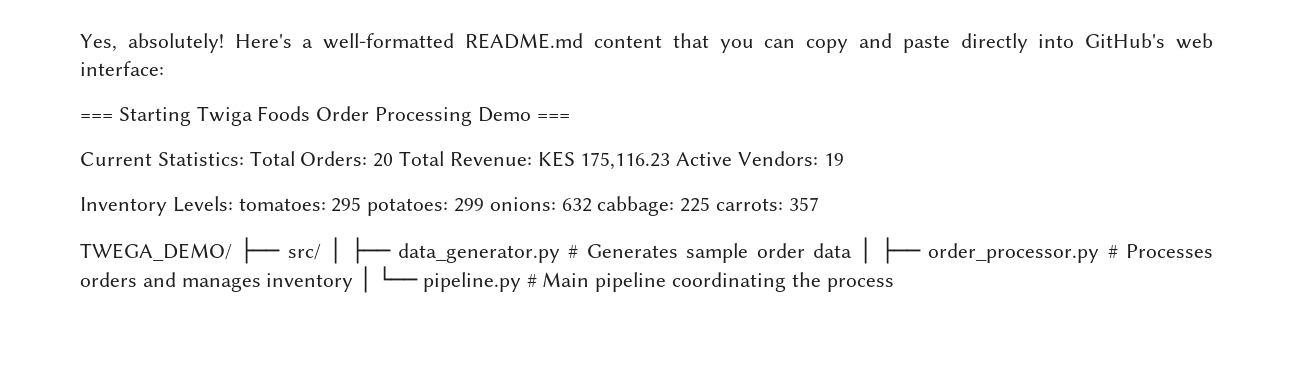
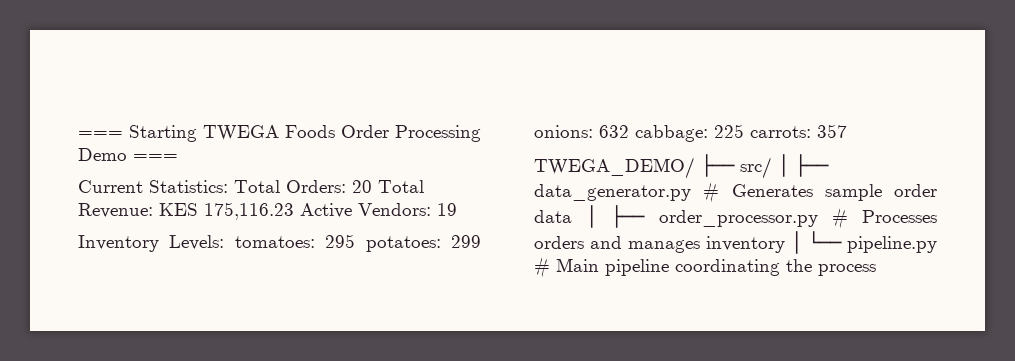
- Yes, absolutely! Here's a well-formatted README.md content that you can copy and paste directly into GitHub's web interface:
- === Starting Twiga Foods Order Processing Demo ===
+ === Starting TWEGA Foods Order Processing Demo ===

